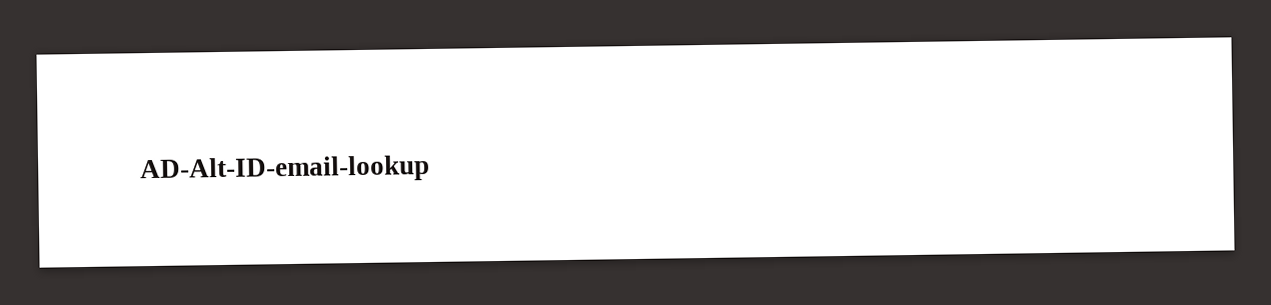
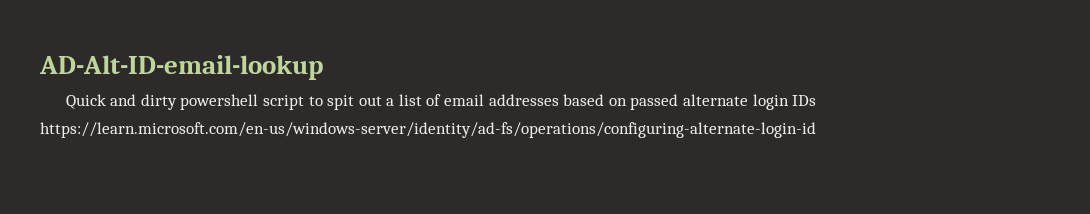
+ Quick and dirty powershell script to spit out a list of email addresses based on passed alternate login IDs
+ https://learn.microsoft.com/en-us/windows-server/identity/ad-fs/operations/configuring-alternate-login-id

